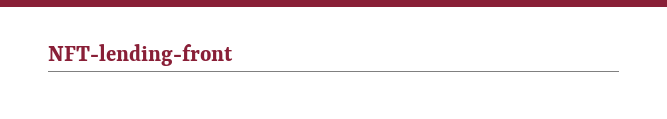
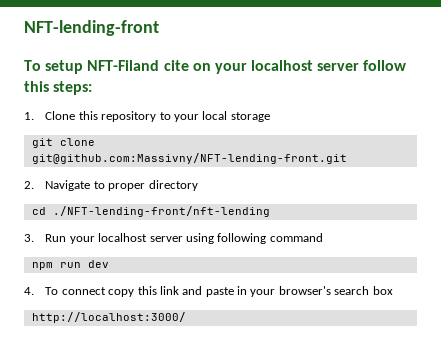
+ To setup NFT-Filand cite on your localhost server follow this steps:
+ 1. Clone this repository to your local storage
+ git clone git@github.com:Massivny/NFT-lending-front.git
+ 2. Navigate to proper directory
+ cd ./NFT-lending-front/nft-lending
+ 3. Run your localhost server using following command
+ npm run dev
+ 4. To connect copy this link and paste in your browser's search box
+ http://localhost:3000/

